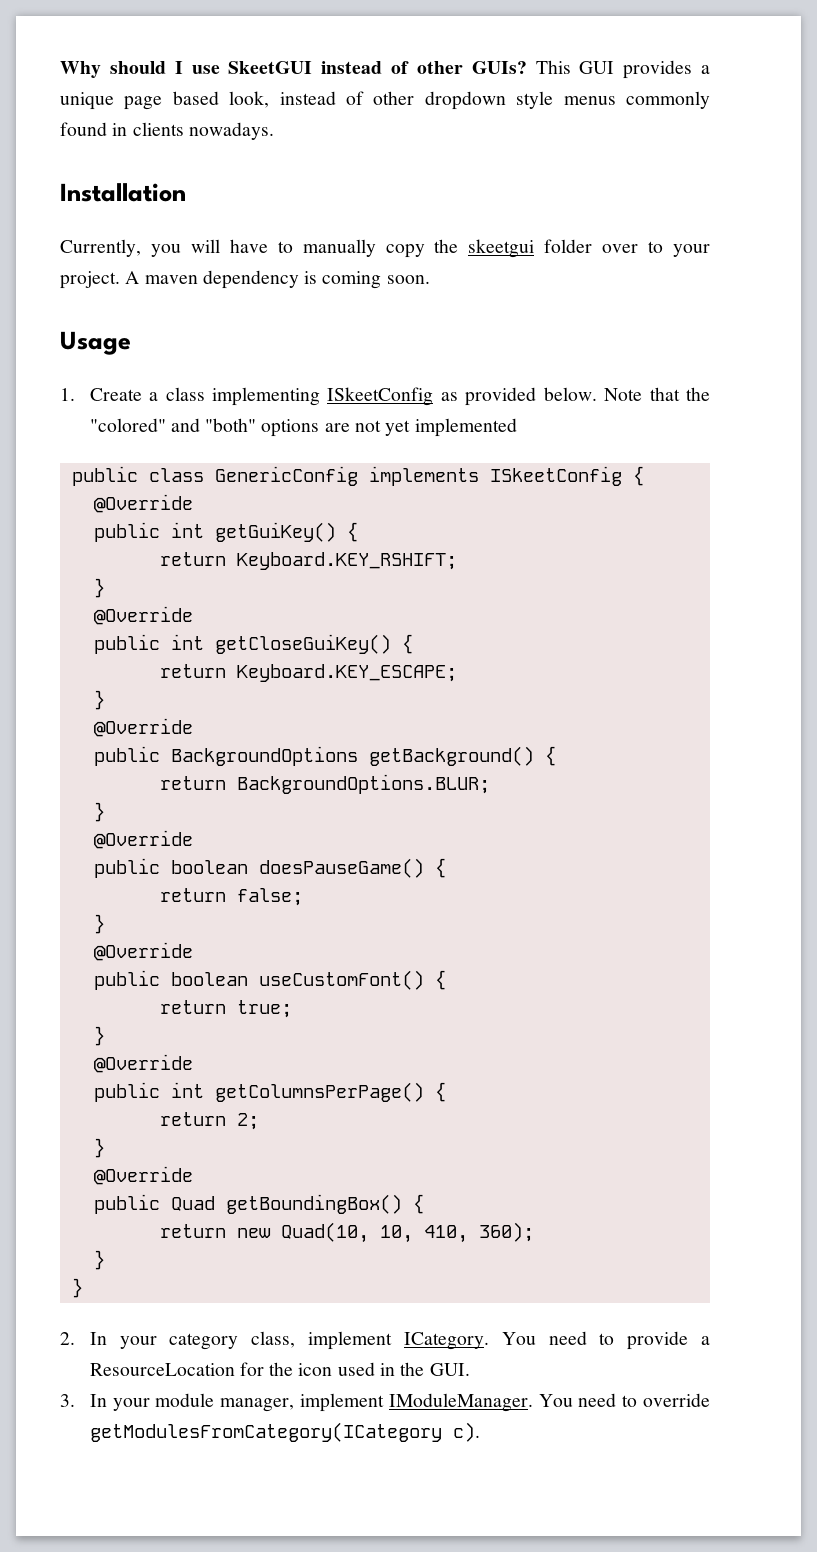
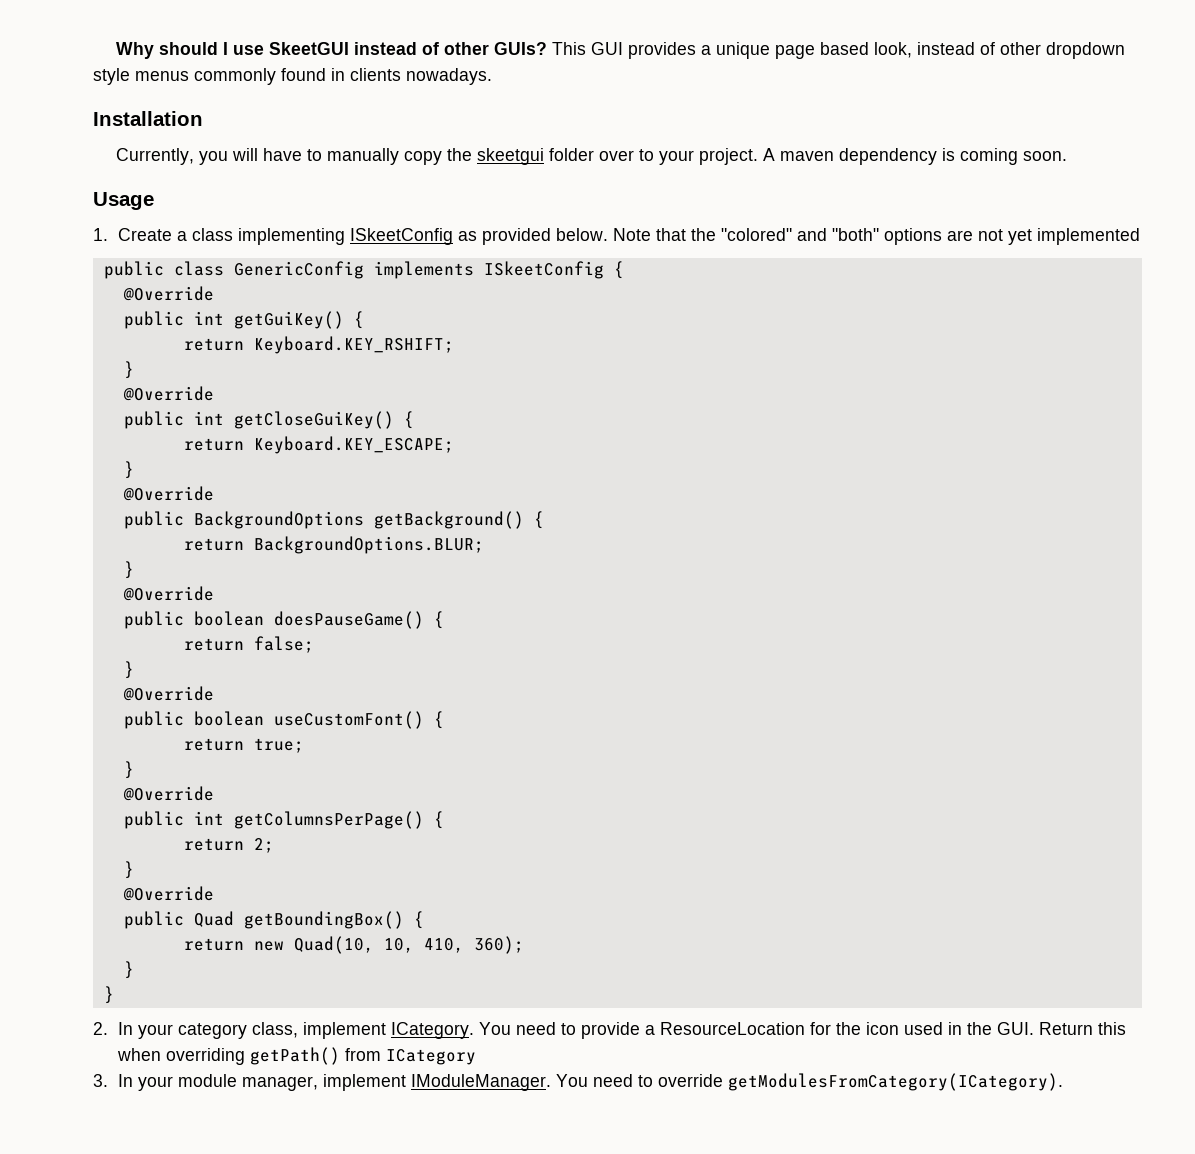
- You need to provide a ResourceLocation for the icon used in the GUI.
+ You need to provide a ResourceLocation for the icon used in the GUI. Return this when overriding getPath() from ICategory
- You need to override getModulesFromCategory(ICategory c).
+ You need to override getModulesFromCategory(ICategory).

